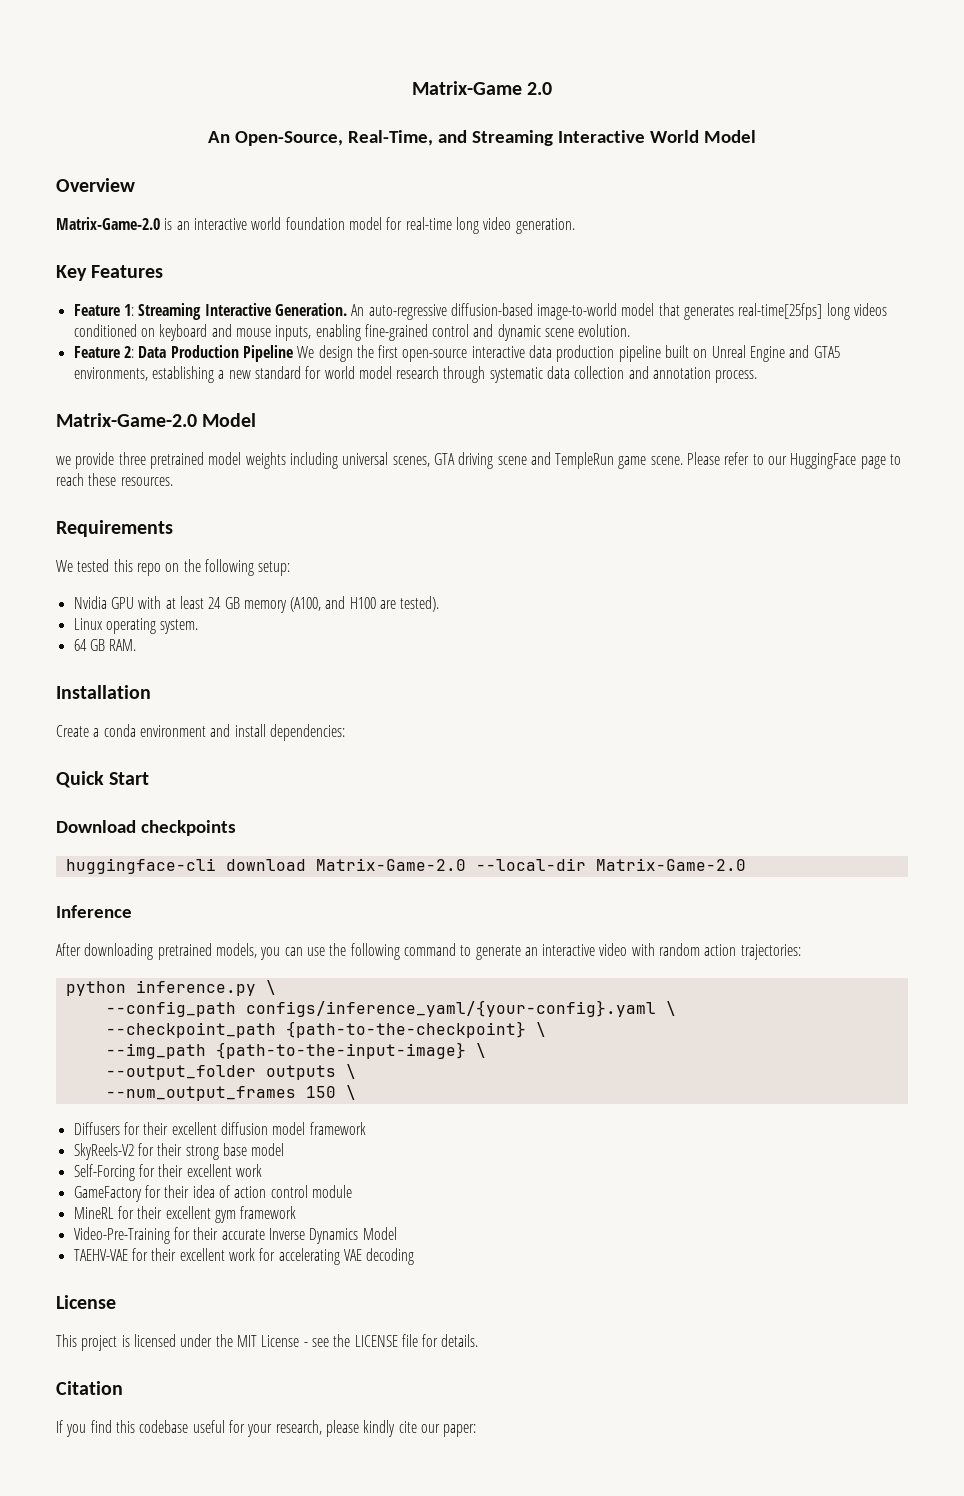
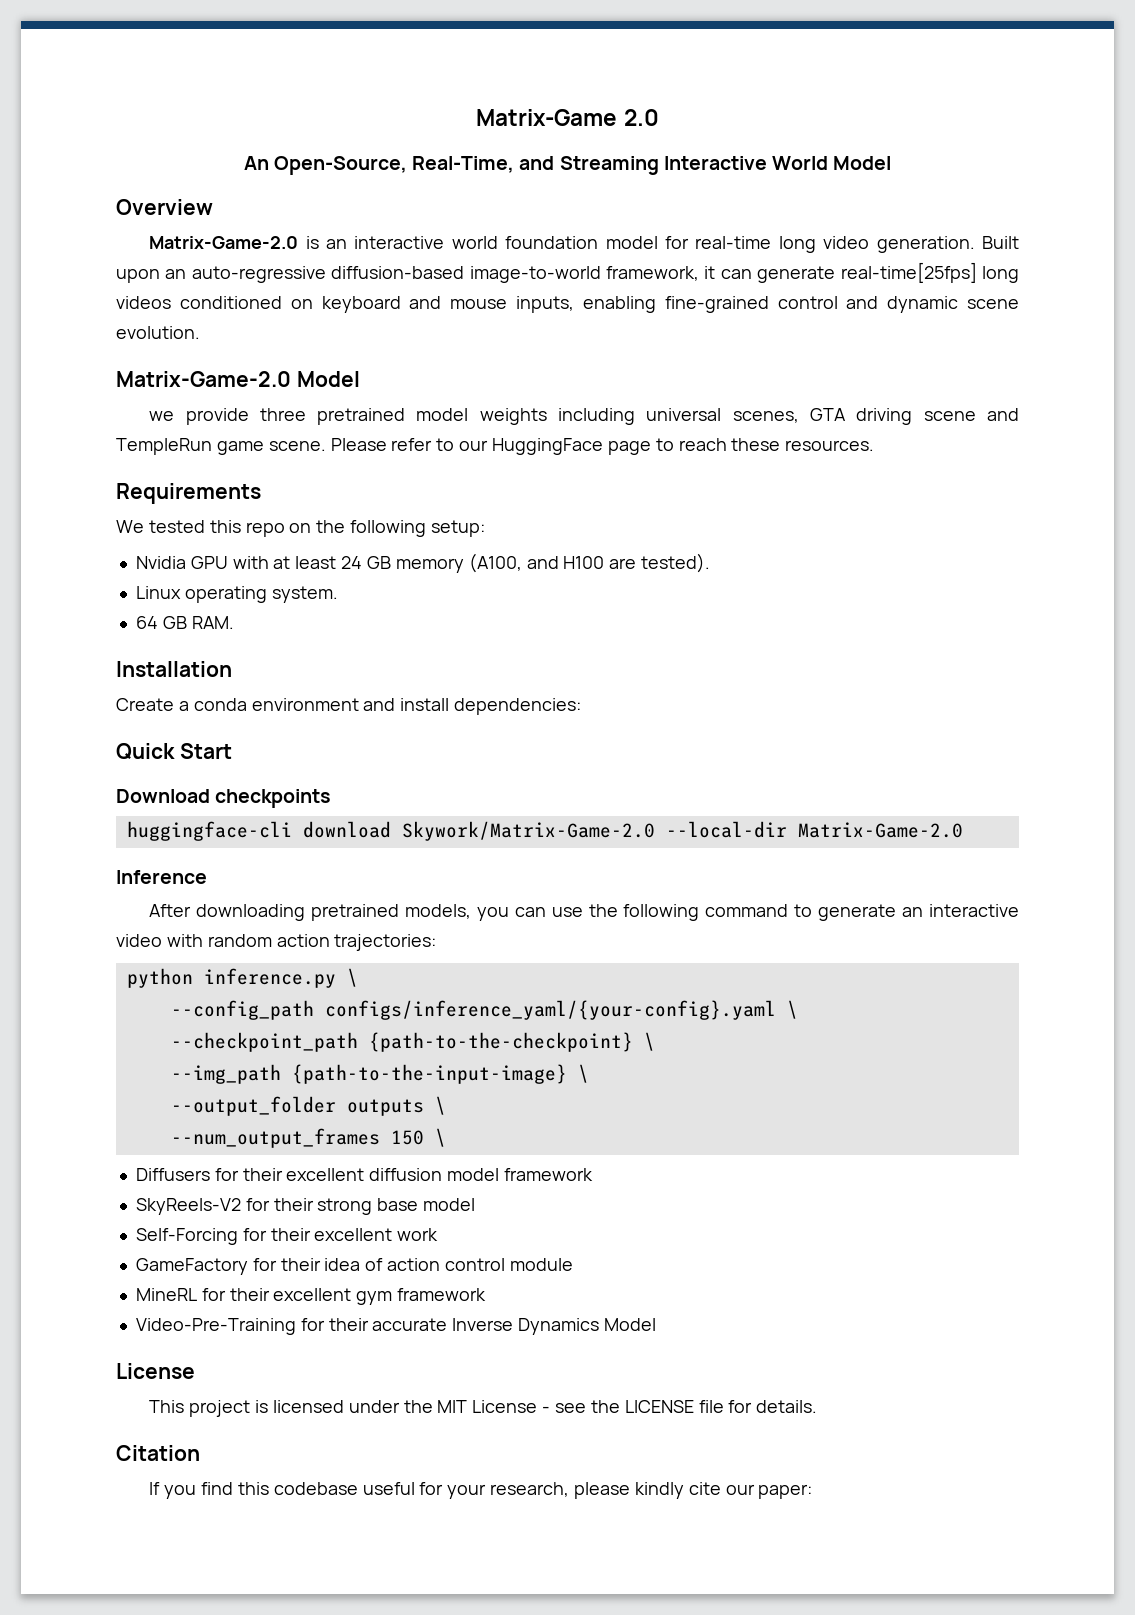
- Matrix-Game-2.0 is an interactive world foundation model for real-time long video generation.
- Key Features
- Feature 1: Streaming Interactive Generation. An auto-regressive diffusion-based image-to-world model that generates real-time[25fps] long videos conditioned on keyboard and mouse inputs, enabling fine-grained control and dynamic scene evolution.
+ Matrix-Game-2.0 is an interactive world foundation model for real-time long video generation. Built upon an auto-regressive diffusion-based image-to-world framework, it can generate real-time[25fps] long videos conditioned on keyboard and mouse inputs, enabling fine-grained control and dynamic scene evolution.
- Feature 2: Data Production Pipeline We design the first open-source interactive data production pipeline built on Unreal Engine and GTA5 environments, establishing a new standard for world model research through systematic data collection and annotation process.
- huggingface-cli download Matrix-Game-2.0 --local-dir Matrix-Game-2.0
+ huggingface-cli download Skywork/Matrix-Game-2.0 --local-dir Matrix-Game-2.0
- TAEHV-VAE for their excellent work for accelerating VAE decoding

